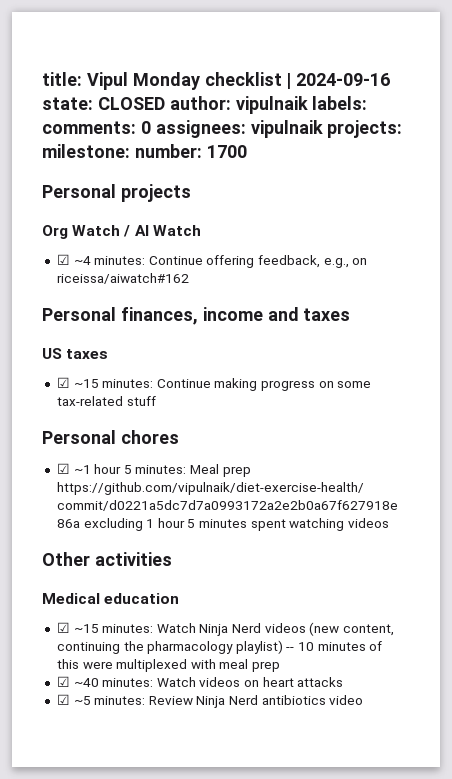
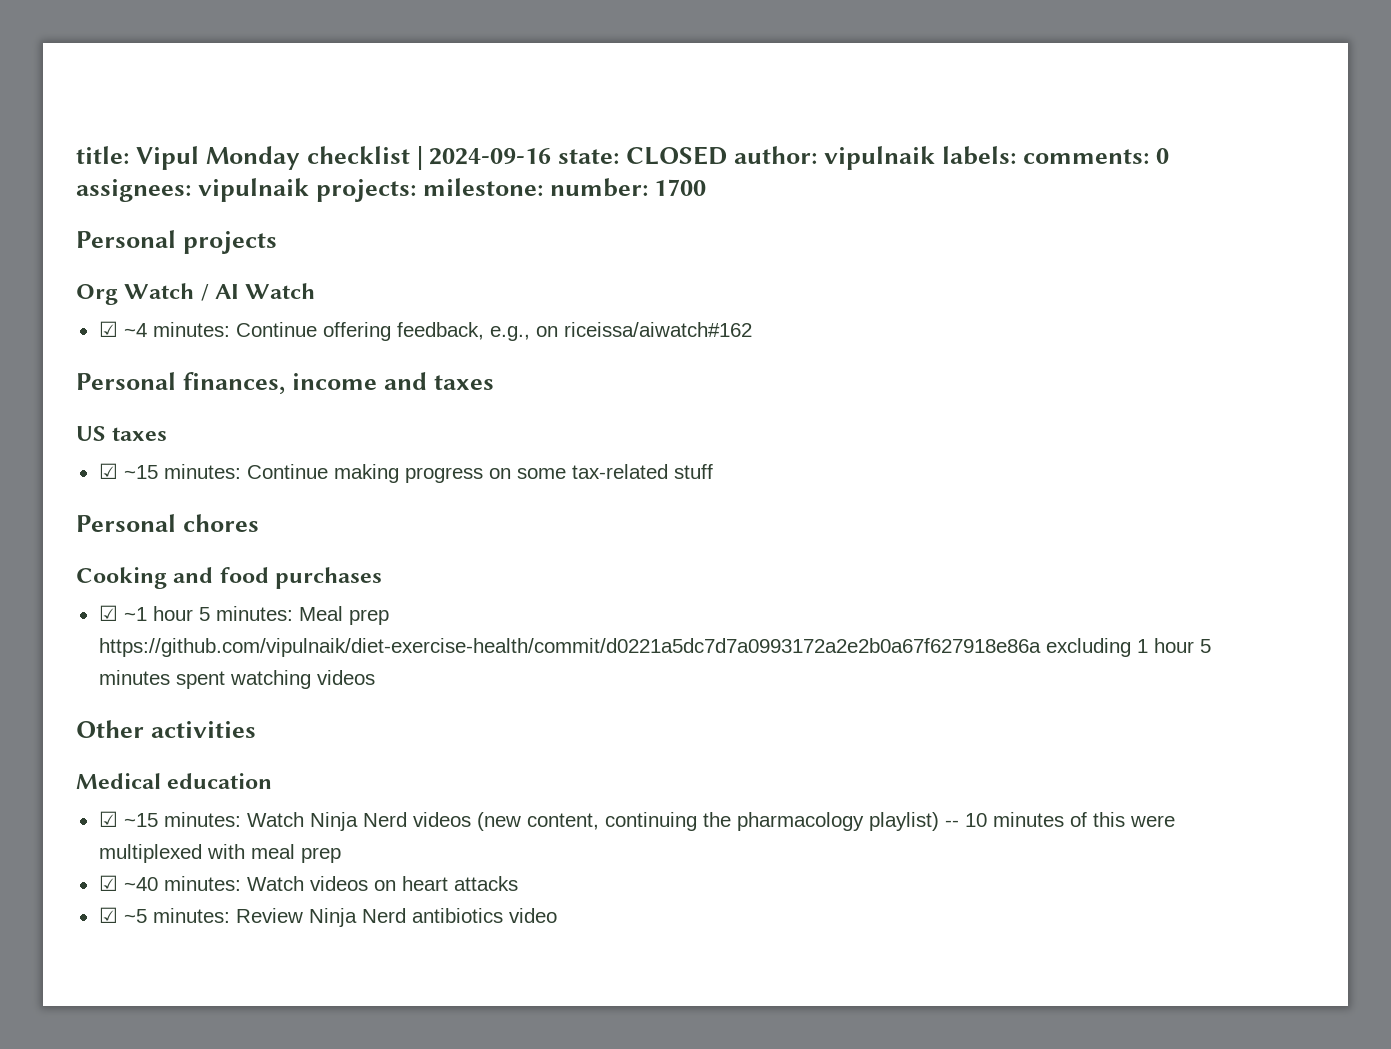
+ Cooking and food purchases

